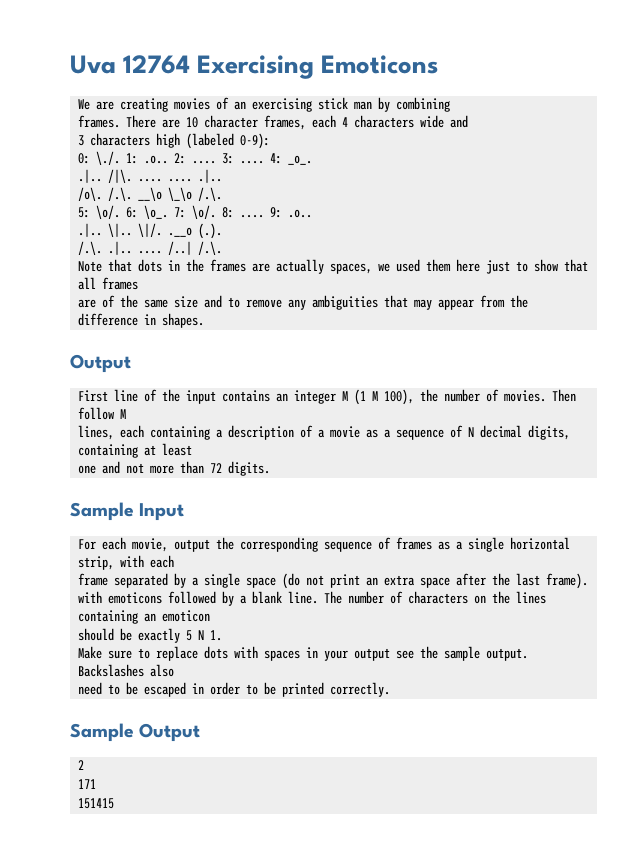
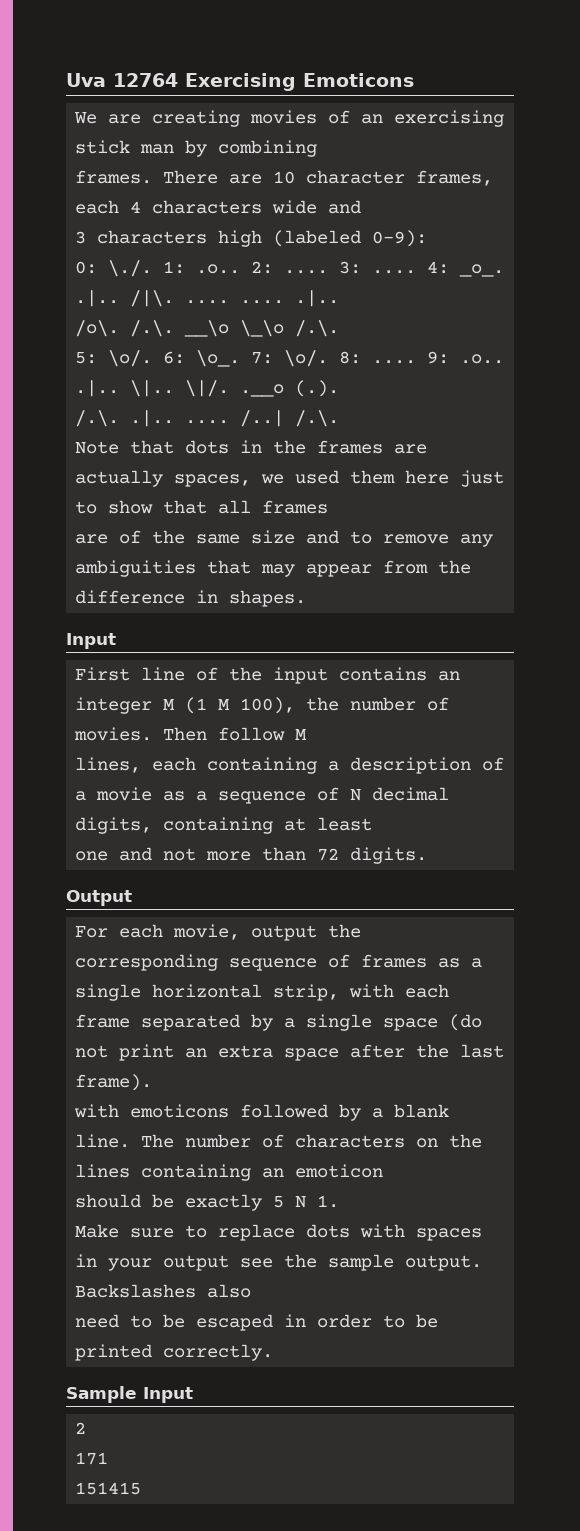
  are of the same size and to remove any ambiguities that may appear from the difference in shapes.
- Output
+ Input
- Sample Input
+ Output
- Sample Output
+ Sample Input

